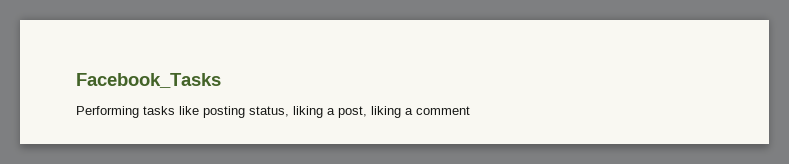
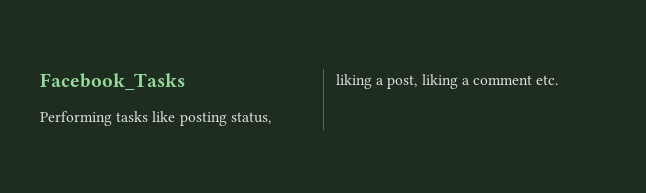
- Performing tasks like posting status, liking a post, liking a comment
+ Performing tasks like posting status, liking a post, liking a comment etc.

